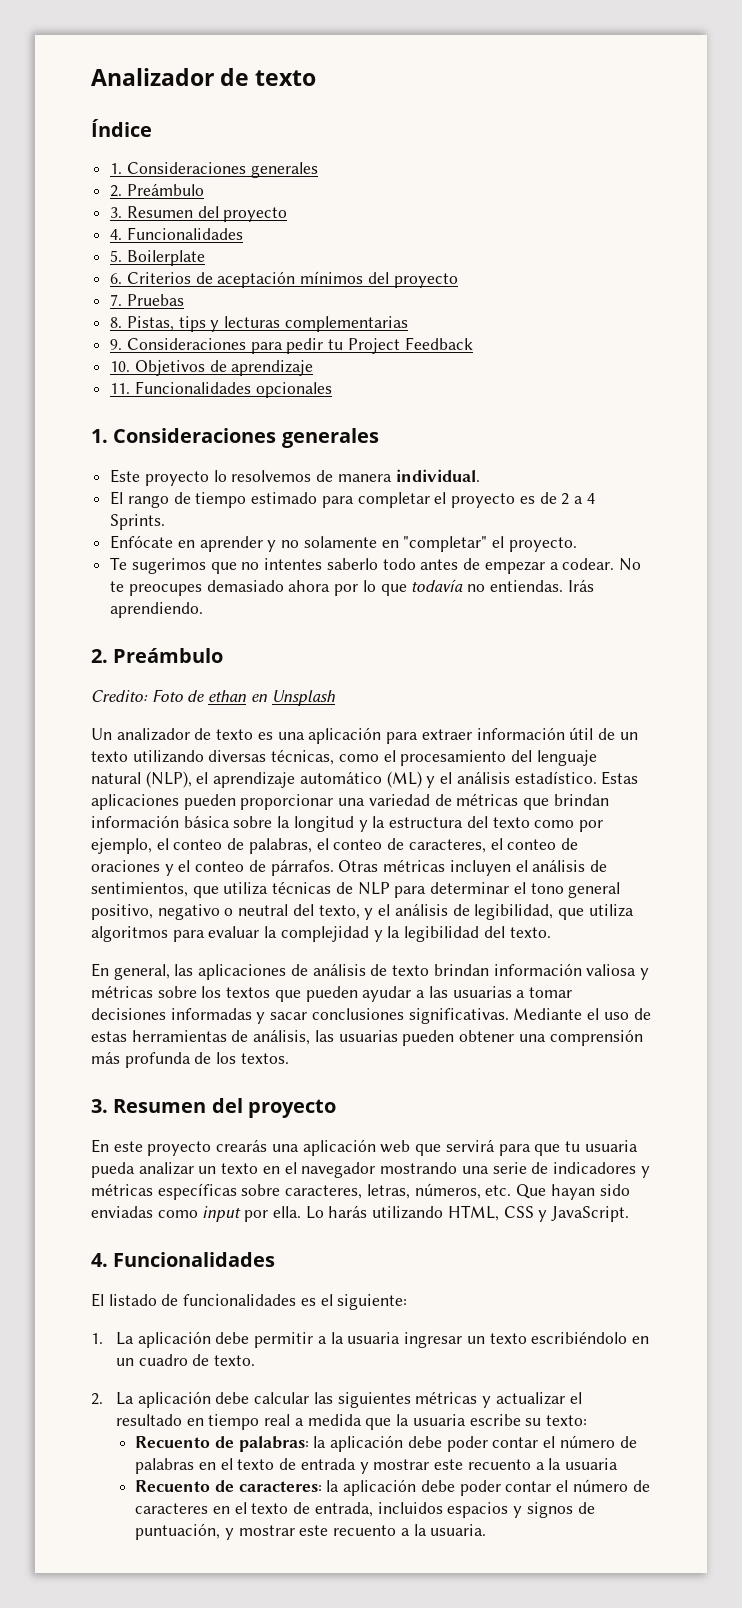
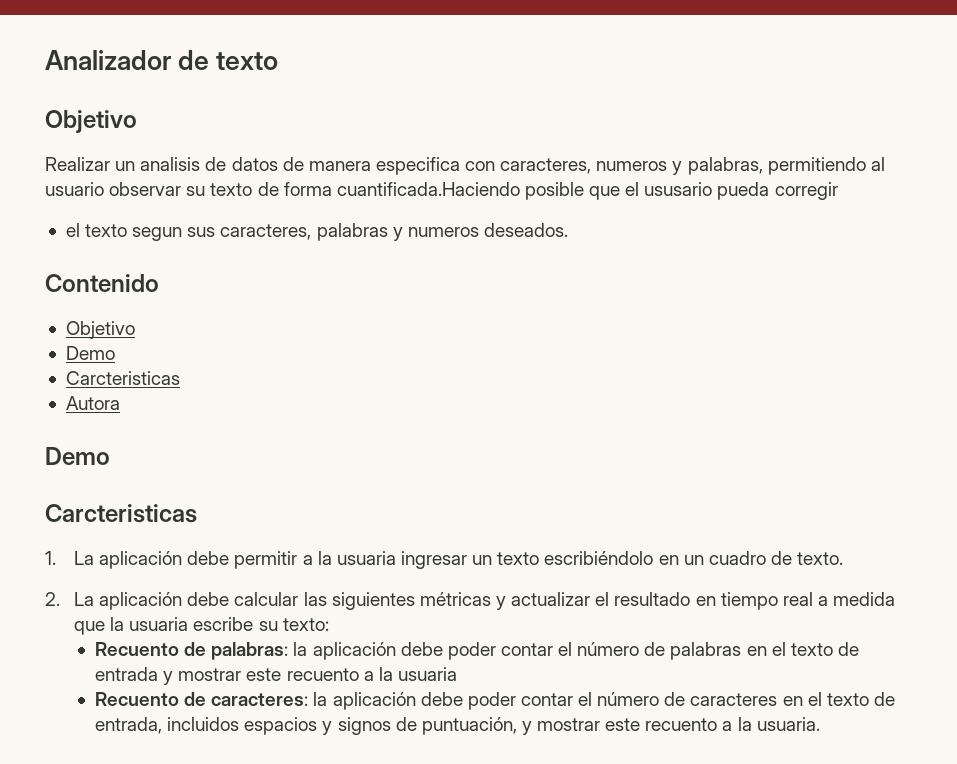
  Analizador de texto
- Índice
- 1. Consideraciones generales
- 2. Preámbulo
- 3. Resumen del proyecto
- 4. Funcionalidades
- 5. Boilerplate
- 6. Criterios de aceptación mínimos del proyecto
- 7. Pruebas
- 8. Pistas, tips y lecturas complementarias
- 9. Consideraciones para pedir tu Project Feedback
- 10. Objetivos de aprendizaje
- 11. Funcionalidades opcionales
- 1. Consideraciones generales
- Este proyecto lo resolvemos de manera individual.
- El rango de tiempo estimado para completar el proyecto es de 2 a 4 Sprints.
- Enfócate en aprender y no solamente en "completar" el proyecto.
- Te sugerimos que no intentes saberlo todo antes de empezar a codear. No te preocupes demasiado ahora por lo que todavía no entiendas. Irás aprendiendo.
- 2. Preámbulo
- Credito: Foto de ethan en Unsplash
- Un analizador de texto es una aplicación para extraer información útil de un texto utilizando diversas técnicas, como el procesamiento del lenguaje natural (NLP), el aprendizaje automático (ML) y el análisis estadístico. Estas aplicaciones pueden proporcionar una variedad de métricas que brindan información básica sobre la longitud y la estructura del texto como por ejemplo, el conteo de palabras, el conteo de caracteres, el conteo de oraciones y el conteo de párrafos. Otras métricas incluyen el análisis de sentimientos, que utiliza técnicas de NLP para determinar el tono general positivo, negativo o neutral del texto, y el análisis de legibilidad, que utiliza algoritmos para evaluar la complejidad y la legibilidad del texto.
- En general, las aplicaciones de análisis de texto brindan información valiosa y métricas sobre los textos que pueden ayudar a las usuarias a tomar decisiones informadas y sacar conclusiones significativas. Mediante el uso de estas herramientas de análisis, las usuarias pueden obtener una comprensión más profunda de los textos.
- 3. Resumen del proyecto
- En este proyecto crearás una aplicación web que servirá para que tu usuaria pueda analizar un texto en el navegador mostrando una serie de indicadores y métricas específicas sobre caracteres, letras, números, etc. Que hayan sido enviadas como input por ella. Lo harás utilizando HTML, CSS y JavaScript.
- 4. Funcionalidades
- El listado de funcionalidades es el siguiente:
+ Objetivo
+ Realizar un analisis de datos de manera especifica con caracteres, numeros y palabras, permitiendo al usuario observar su texto de forma cuantificada.Haciendo posible que el ususario pueda corregir
+ el texto segun sus caracteres, palabras y numeros deseados.
+ Contenido
+ Objetivo
+ Demo
+ Carcteristicas
+ Autora
+ Demo
+ Carcteristicas

